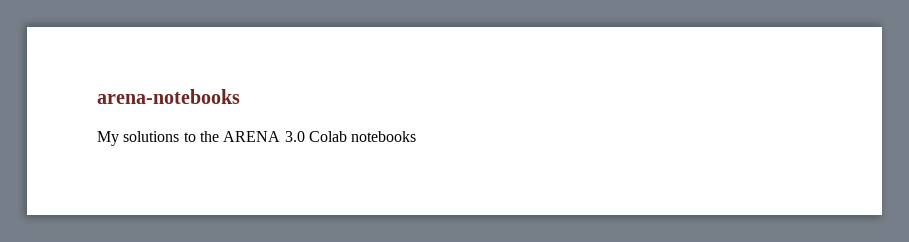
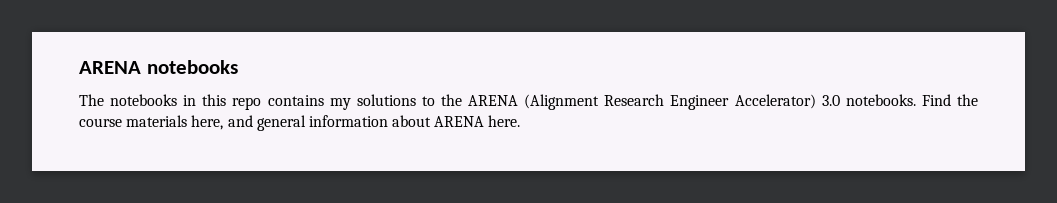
- arena-notebooks
- My solutions to the ARENA 3.0 Colab notebooks
+ ARENA notebooks
+ The notebooks in this repo contains my solutions to the ARENA (Alignment Research Engineer Accelerator) 3.0 notebooks. Find the course materials here, and general information about ARENA here.

